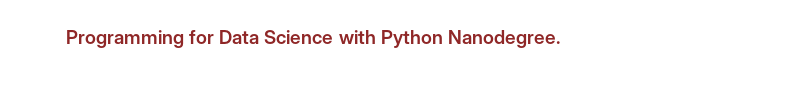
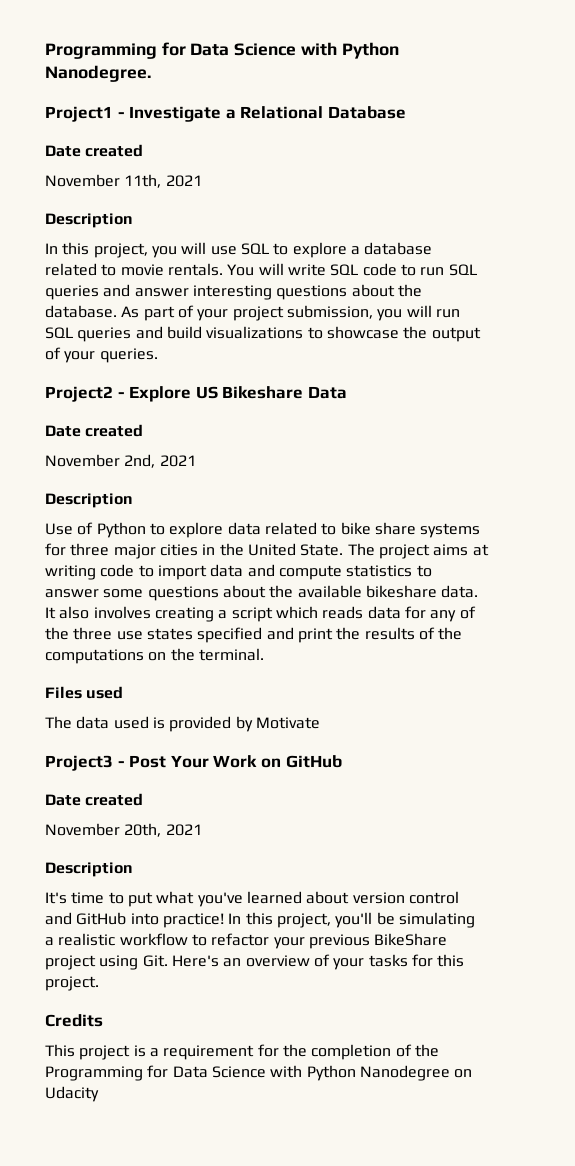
+ Project1 - Investigate a Relational Database
+ Date created
+ November 11th, 2021
+ Description
+ In this project, you will use SQL to explore a database related to movie rentals. You will write SQL code to run SQL queries and answer interesting questions about the database. As part of your project submission, you will run SQL queries and build visualizations to showcase the output of your queries.
+ Project2 - Explore US Bikeshare Data
+ Date created
+ November 2nd, 2021
+ Description
+ Use of Python to explore data related to bike share systems for three major cities in the United State. The project aims at writing code to import data and compute statistics to answer some questions about the available bikeshare data. It also involves creating a script which reads data for any of the three use states specified and print the results of the computations on the terminal.
+ Files used
+ The data used is provided by Motivate
+ Project3 - Post Your Work on GitHub
+ Date created
+ November 20th, 2021
+ Description
+ It's time to put what you've learned about version control and GitHub into practice! In this project, you'll be simulating a realistic workflow to refactor your previous BikeShare project using Git. Here's an overview of your tasks for this project.
+ Credits
+ This project is a requirement for the completion of the Programming for Data Science with Python Nanodegree on Udacity

